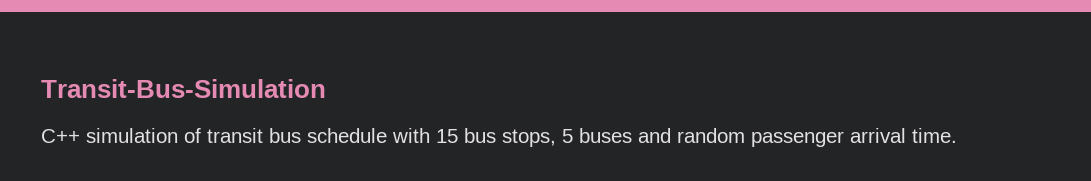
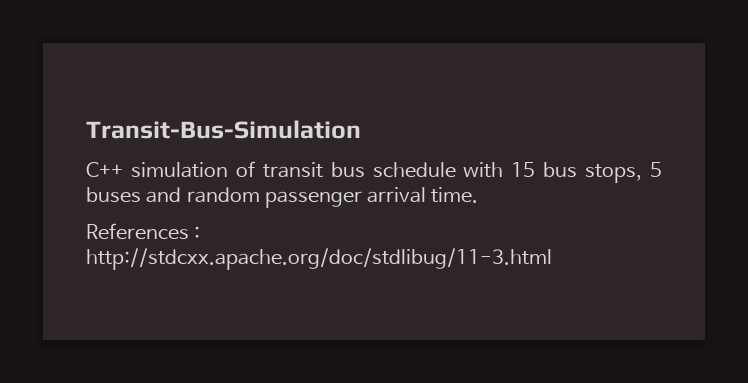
+ References : http://stdcxx.apache.org/doc/stdlibug/11-3.html

